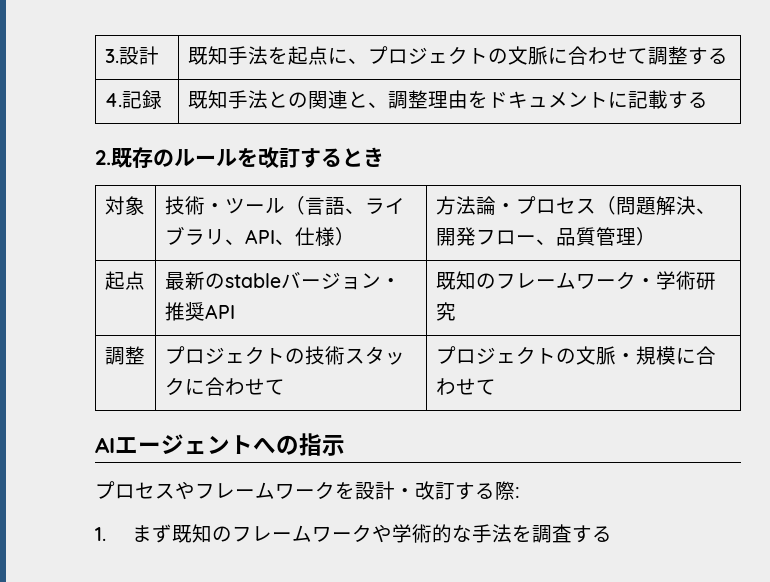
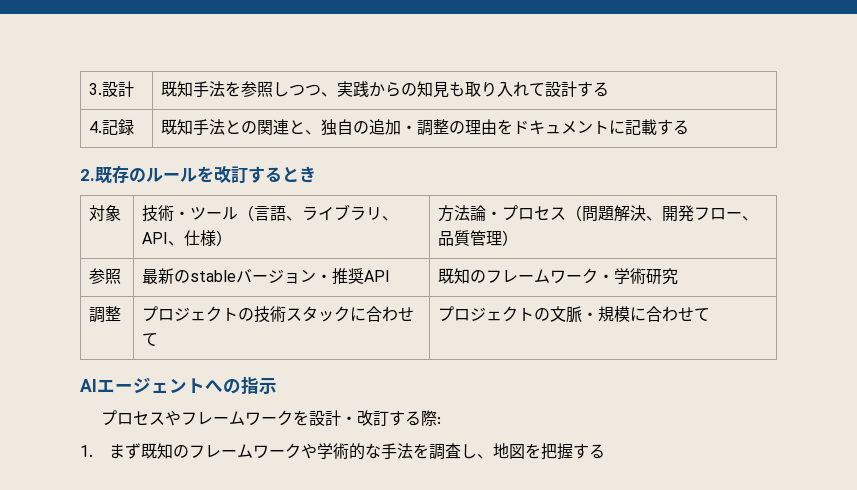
- 3.設計 | 既知手法を起点に、プロジェクトの文脈に合わせて調整する
+ 3.設計 | 既知手法を参照しつつ、実践からの知見も取り入れて設計する
- 4.記録 | 既知手法との関連と、調整理由をドキュメントに記載する
+ 4.記録 | 既知手法との関連と、独自の追加・調整の理由をドキュメントに記載する
- 起点 | 最新のstableバージョン・推奨API | 既知のフレームワーク・学術研究
+ 参照 | 最新のstableバージョン・推奨API | 既知のフレームワーク・学術研究
- 1.まず既知のフレームワークや学術的な手法を調査する
+ 1.まず既知のフレームワークや学術的な手法を調査し、地図を把握する

